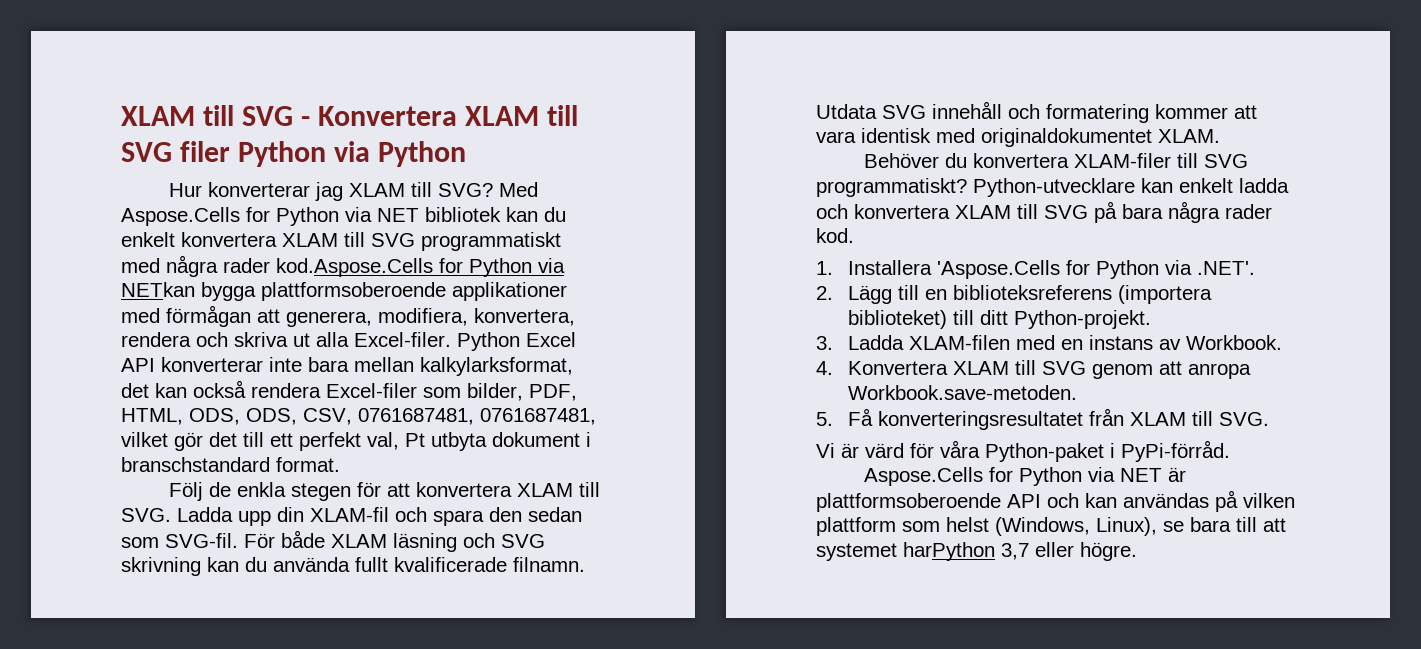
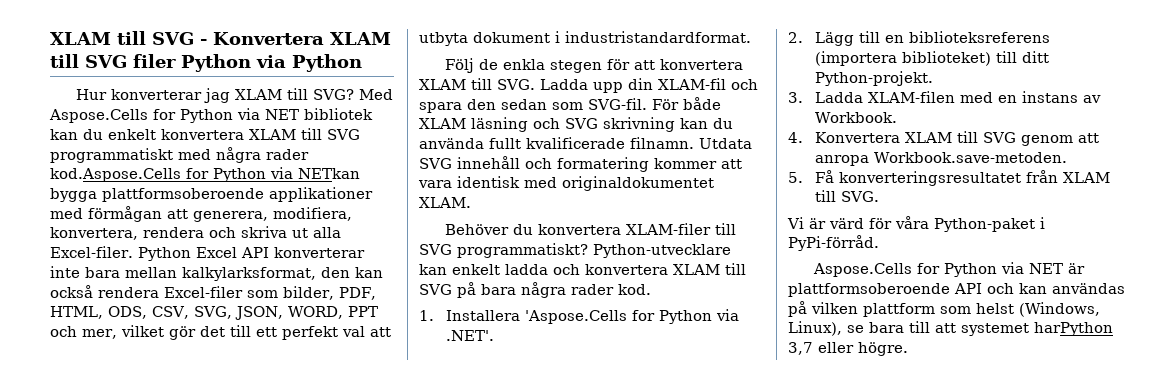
- Python Excel API konverterar inte bara mellan kalkylarksformat, det kan också rendera Excel-filer som bilder, PDF, HTML, ODS, ODS, CSV, 0761687481, 0761687481, vilket gör det till ett perfekt val, Pt utbyta dokument i branschstandard format.
+ Python Excel API konverterar inte bara mellan kalkylarksformat, den kan också rendera Excel-filer som bilder, PDF, HTML, ODS, CSV, SVG, JSON, WORD, PPT och mer, vilket gör det till ett perfekt val att utbyta dokument i industristandardformat.

